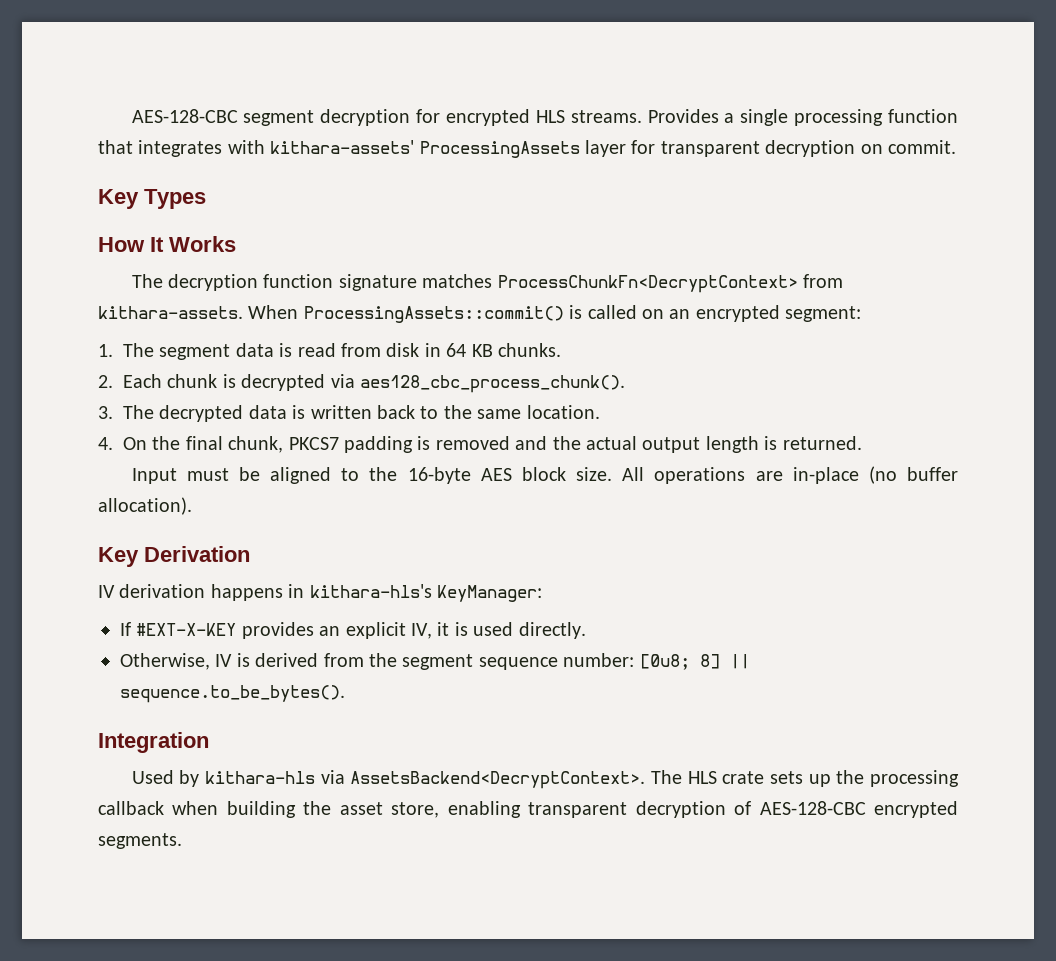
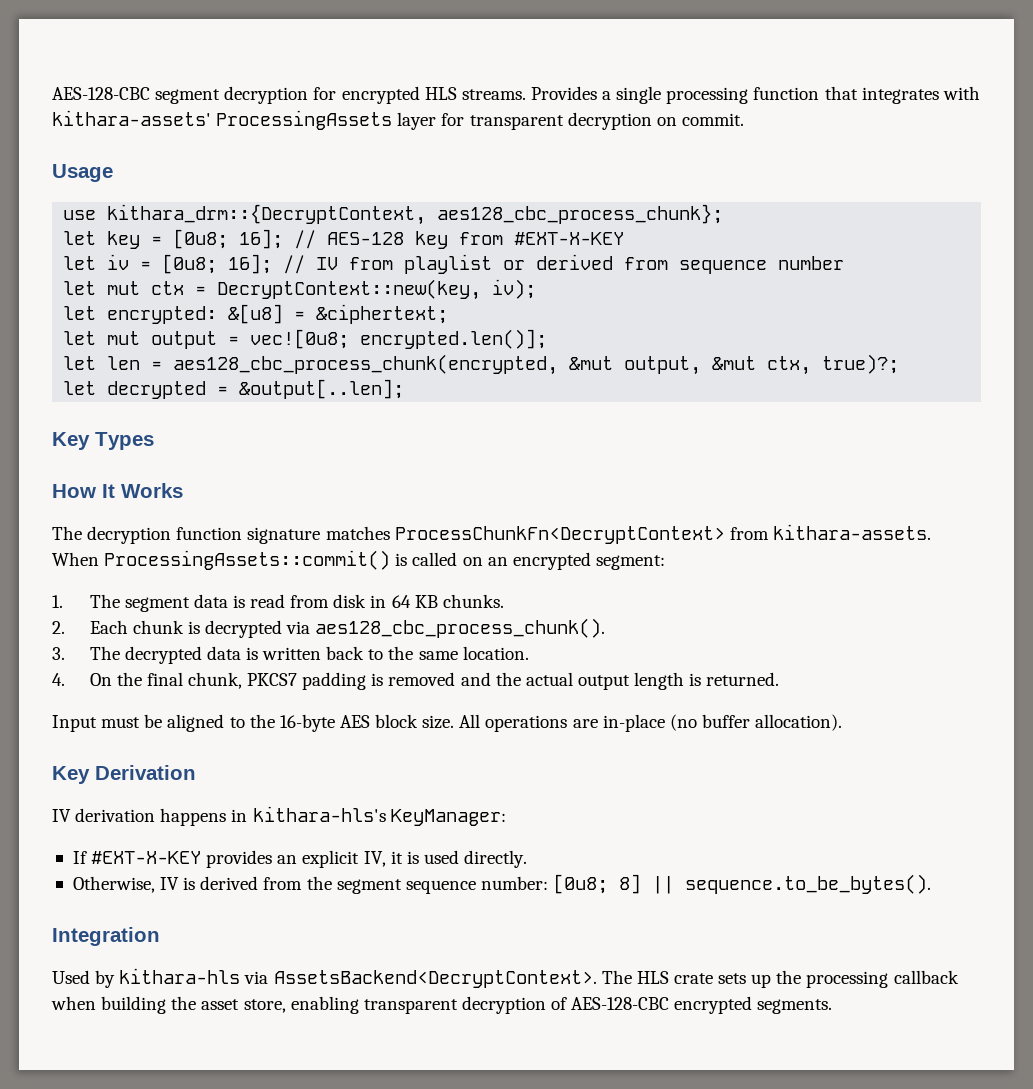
+ Usage
+ use kithara_drm::{DecryptContext, aes128_cbc_process_chunk};
+ let key = [0u8; 16]; // AES-128 key from #EXT-X-KEY
+ let iv = [0u8; 16]; // IV from playlist or derived from sequence number
+ let mut ctx = DecryptContext::new(key, iv);
+ let encrypted: &[u8] = &ciphertext;
+ let mut output = vec![0u8; encrypted.len()];
+ let len = aes128_cbc_process_chunk(encrypted, &mut output, &mut ctx, true)?;
+ let decrypted = &output[..len];

